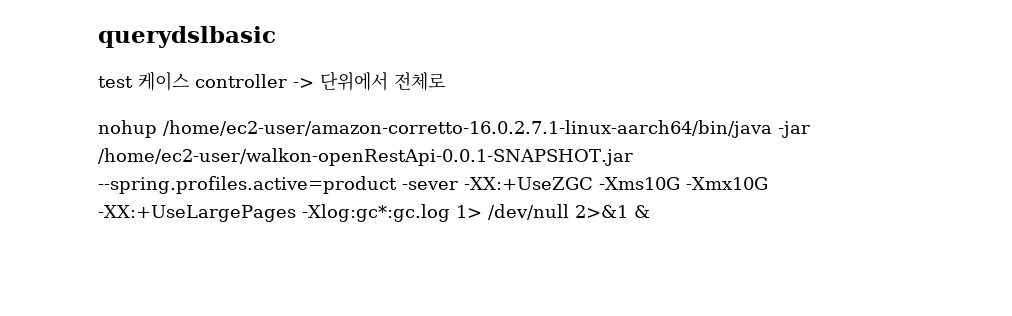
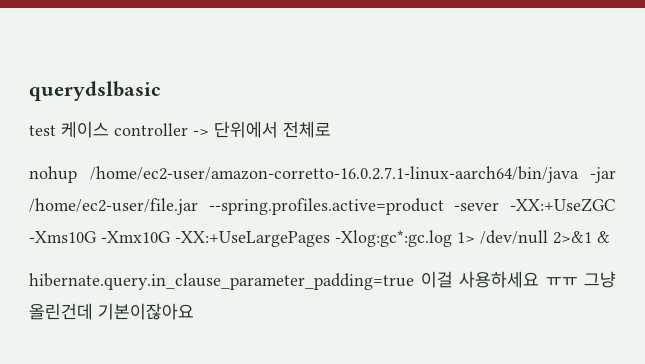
- nohup /home/ec2-user/amazon-corretto-16.0.2.7.1-linux-aarch64/bin/java -jar /home/ec2-user/walkon-openRestApi-0.0.1-SNAPSHOT.jar --spring.profiles.active=product -sever -XX:+UseZGC -Xms10G -Xmx10G -XX:+UseLargePages -Xlog:gc*:gc.log 1> /dev/null 2>&1 &
+ nohup /home/ec2-user/amazon-corretto-16.0.2.7.1-linux-aarch64/bin/java -jar /home/ec2-user/file.jar --spring.profiles.active=product -sever -XX:+UseZGC -Xms10G -Xmx10G -XX:+UseLargePages -Xlog:gc*:gc.log 1> /dev/null 2>&1 &
+ hibernate.query.in_clause_parameter_padding=true 이걸 사용하세요 ㅠㅠ 그냥 올린건데 기본이잖아요

